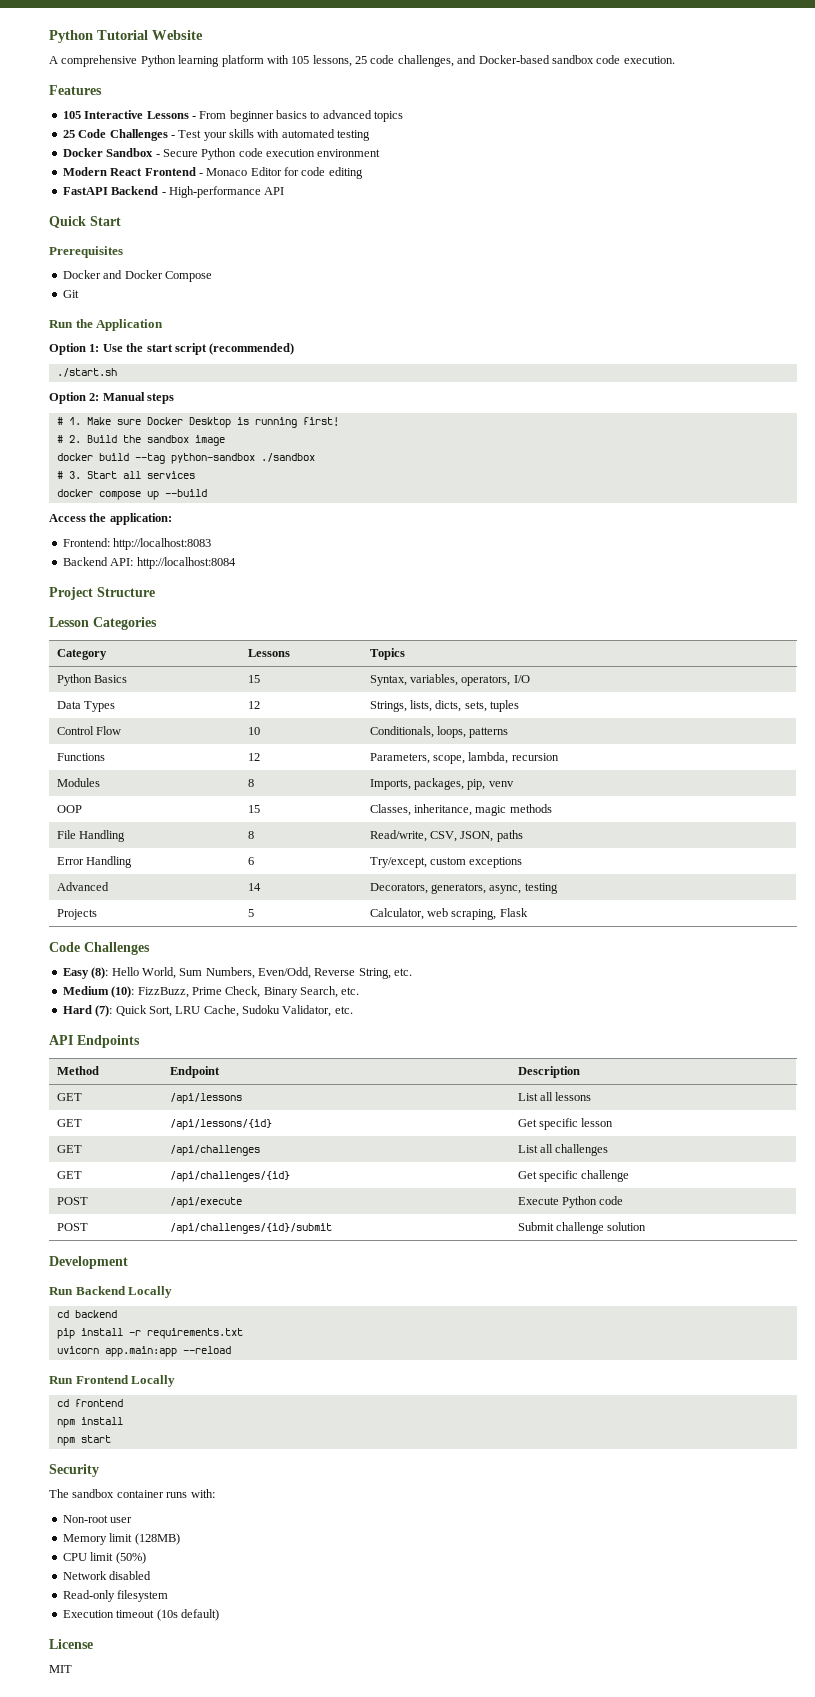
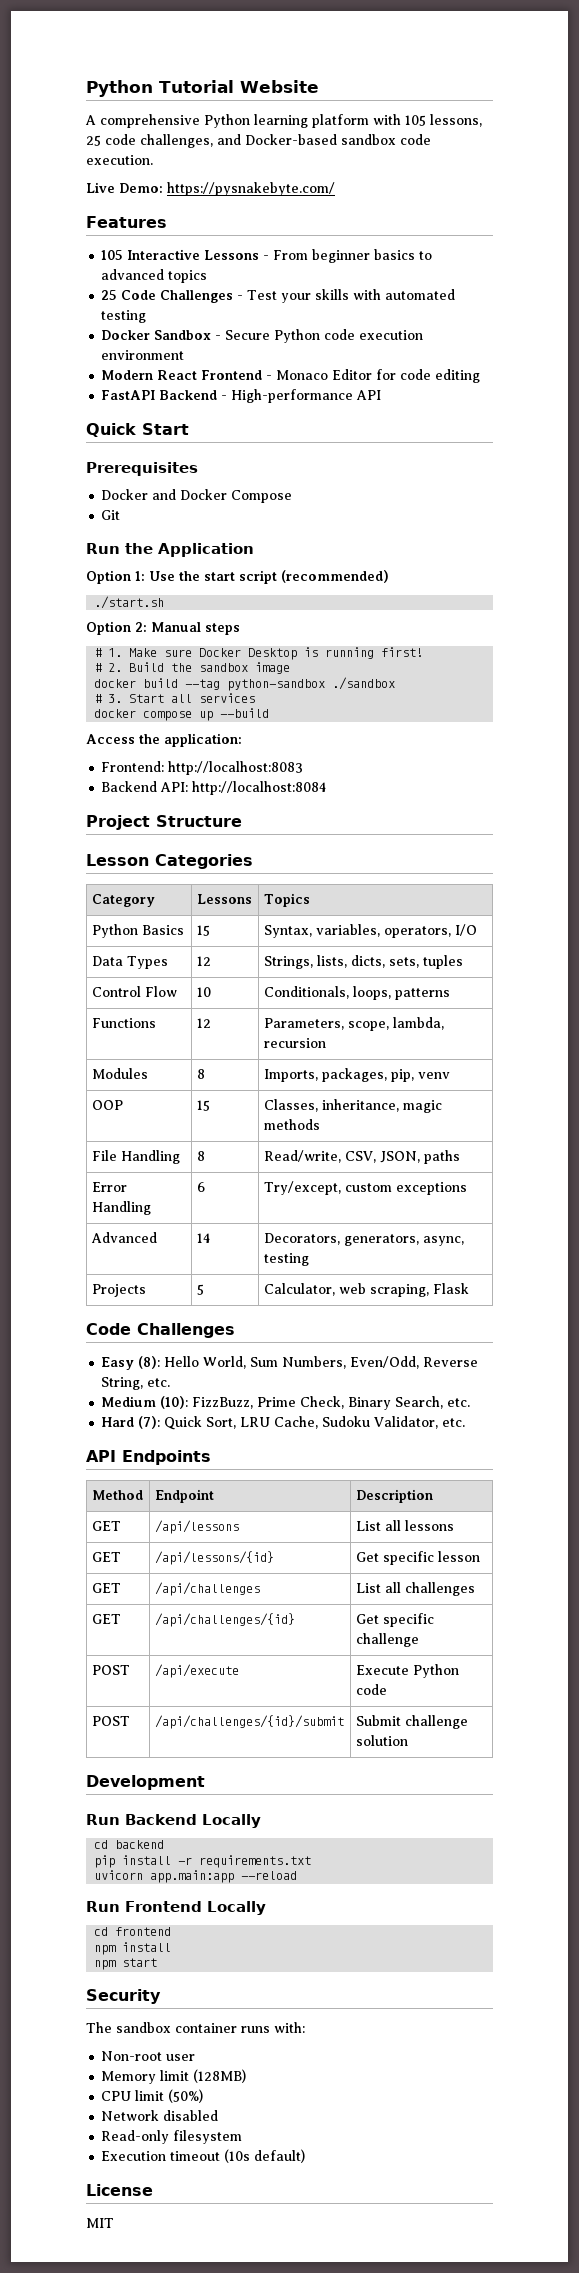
+ Live Demo: https://pysnakebyte.com/

